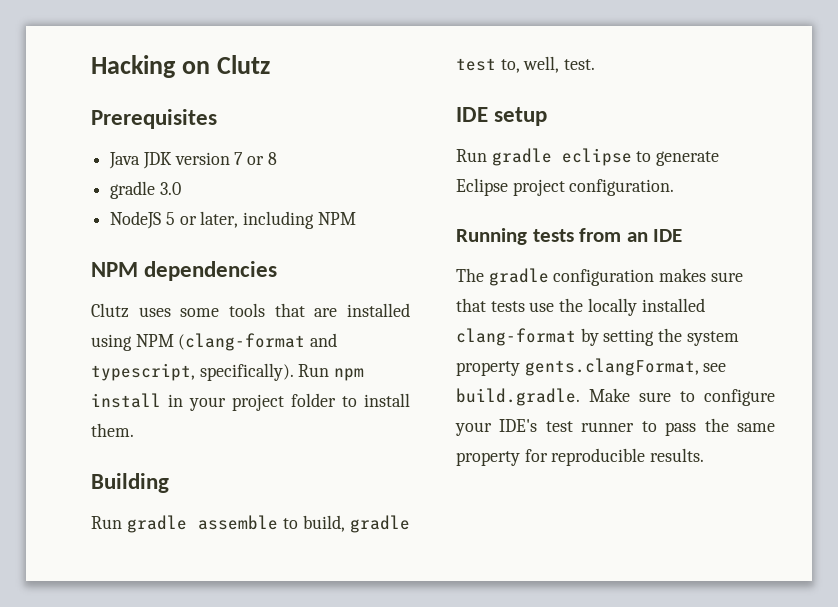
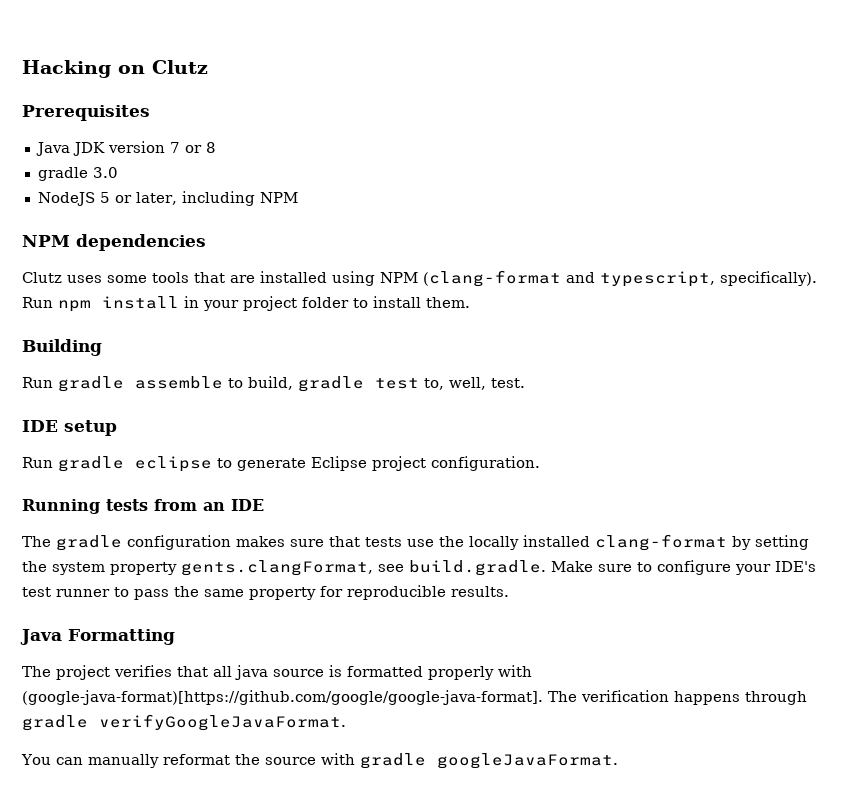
+ Java Formatting
+ The project verifies that all java source is formatted properly with (google-java-format)[https://github.com/google/google-java-format]. The verification happens through gradle verifyGoogleJavaFormat.
+ You can manually reformat the source with gradle googleJavaFormat.

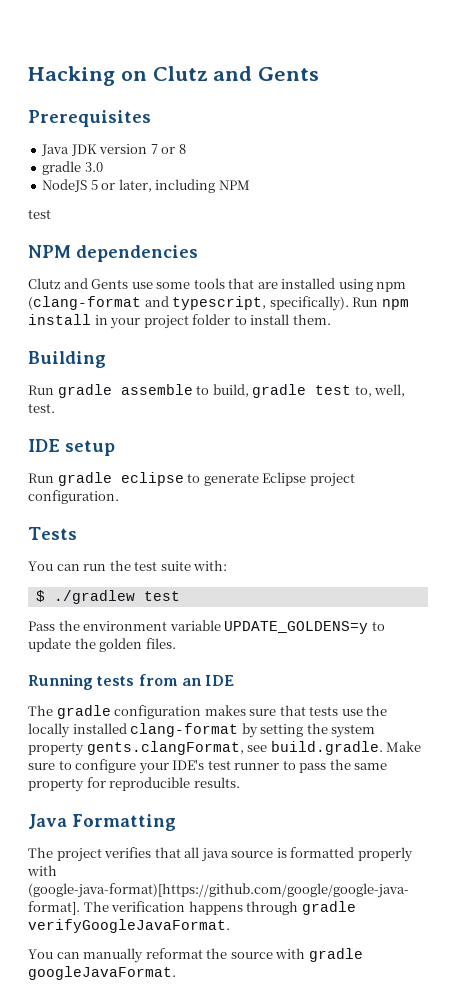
- Hacking on Clutz
+ Hacking on Clutz and Gents
  NodeJS 5 or later, including NPM
+ test
- Clutz uses some tools that are installed using NPM (clang-format and typescript, specifically).
+ Clutz and Gents use some tools that are installed using npm (clang-format and typescript, specifically).
+ Tests
+ You can run the test suite with:
+ $ ./gradlew test
+ Pass the environment variable UPDATE_GOLDENS=y to update the golden files.

